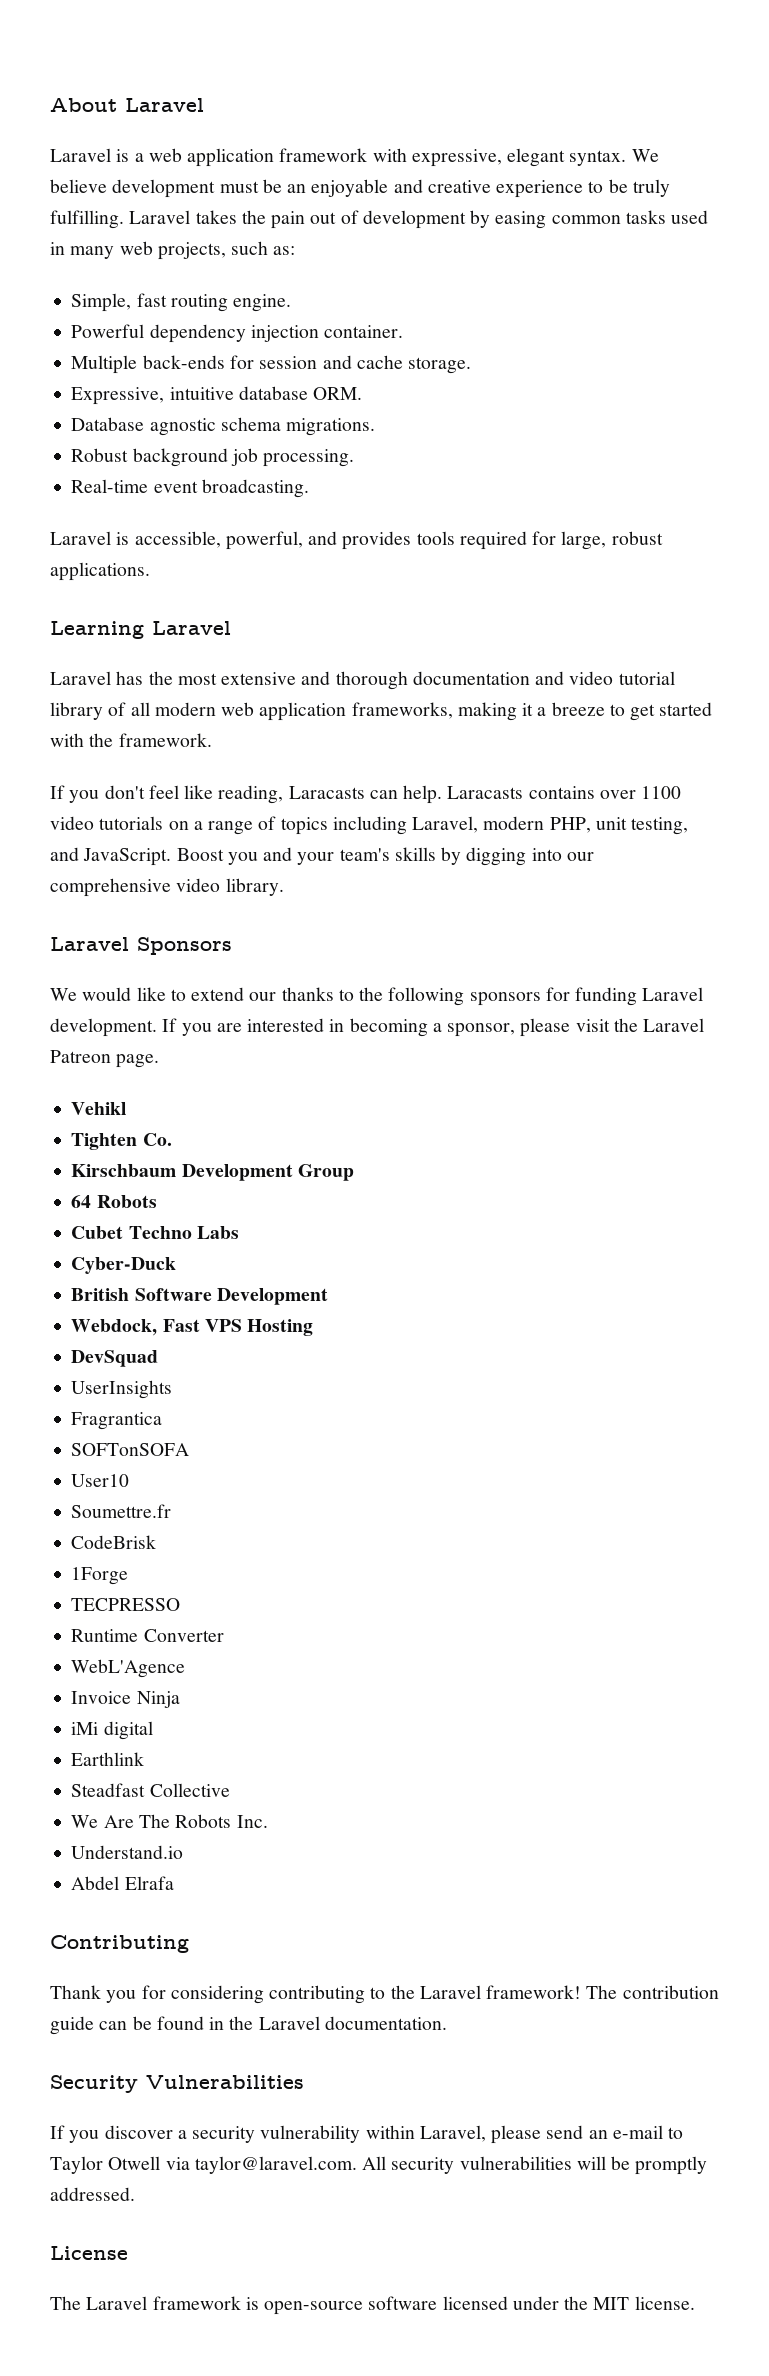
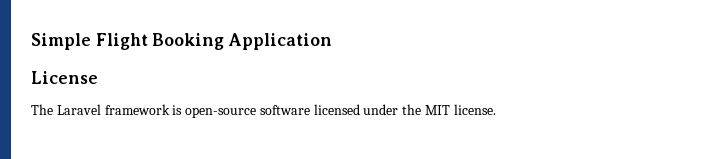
- About Laravel
- Laravel is a web application framework with expressive, elegant syntax. We believe development must be an enjoyable and creative experience to be truly fulfilling. Laravel takes the pain out of development by easing common tasks used in many web projects, such as:
- Simple, fast routing engine.
- Powerful dependency injection container.
- Multiple back-ends for session and cache storage.
- Expressive, intuitive database ORM.
- Database agnostic schema migrations.
- Robust background job processing.
- Real-time event broadcasting.
- Laravel is accessible, powerful, and provides tools required for large, robust applications.
- Learning Laravel
- Laravel has the most extensive and thorough documentation and video tutorial library of all modern web application frameworks, making it a breeze to get started with the framework.
- If you don't feel like reading, Laracasts can help. Laracasts contains over 1100 video tutorials on a range of topics including Laravel, modern PHP, unit testing, and JavaScript. Boost you and your team's skills by digging into our comprehensive video library.
- Laravel Sponsors
- We would like to extend our thanks to the following sponsors for funding Laravel development. If you are interested in becoming a sponsor, please visit the Laravel Patreon page.
- Vehikl
- Tighten Co.
- Kirschbaum Development Group
- 64 Robots
- Cubet Techno Labs
- Cyber-Duck
- British Software Development
- Webdock, Fast VPS Hosting
- DevSquad
- UserInsights
- Fragrantica
- SOFTonSOFA
- User10
- Soumettre.fr
- CodeBrisk
- 1Forge
- TECPRESSO
- Runtime Converter
- WebL'Agence
- Invoice Ninja
- iMi digital
- Earthlink
- Steadfast Collective
- We Are The Robots Inc.
- Understand.io
- Abdel Elrafa
- Contributing
- Thank you for considering contributing to the Laravel framework! The contribution guide can be found in the Laravel documentation.
- Security Vulnerabilities
- If you discover a security vulnerability within Laravel, please send an e-mail to Taylor Otwell via taylor@laravel.com. All security vulnerabilities will be promptly addressed.
+ Simple Flight Booking Application

